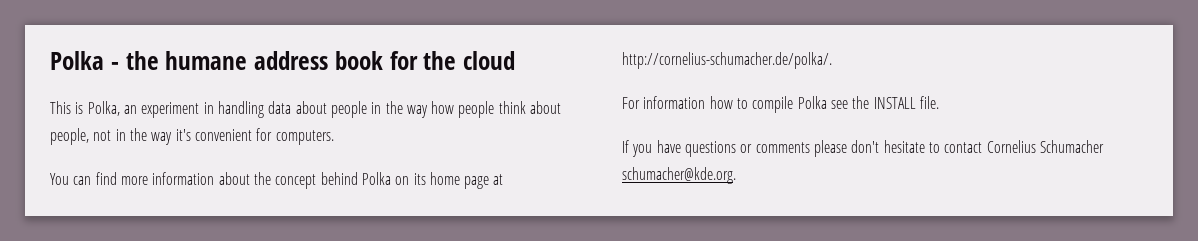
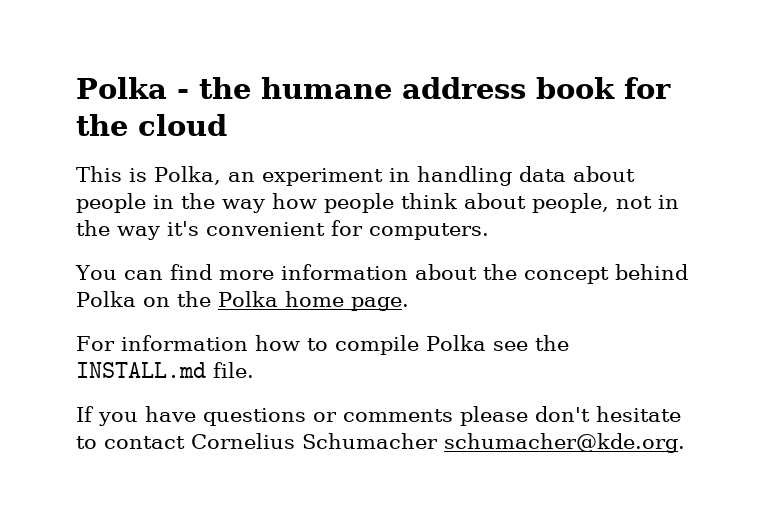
- You can find more information about the concept behind Polka on its home page at http://cornelius-schumacher.de/polka/.
+ You can find more information about the concept behind Polka on the Polka home page.
- For information how to compile Polka see the INSTALL file.
+ For information how to compile Polka see the INSTALL.md file.

